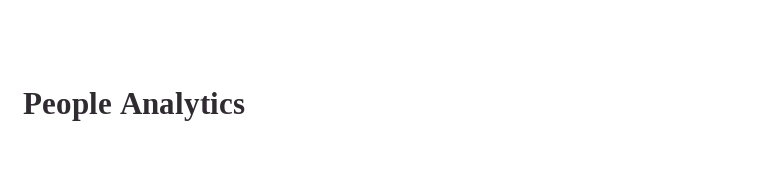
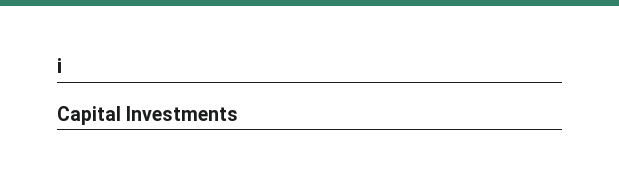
- People Analytics
+ i
+ Capital Investments

